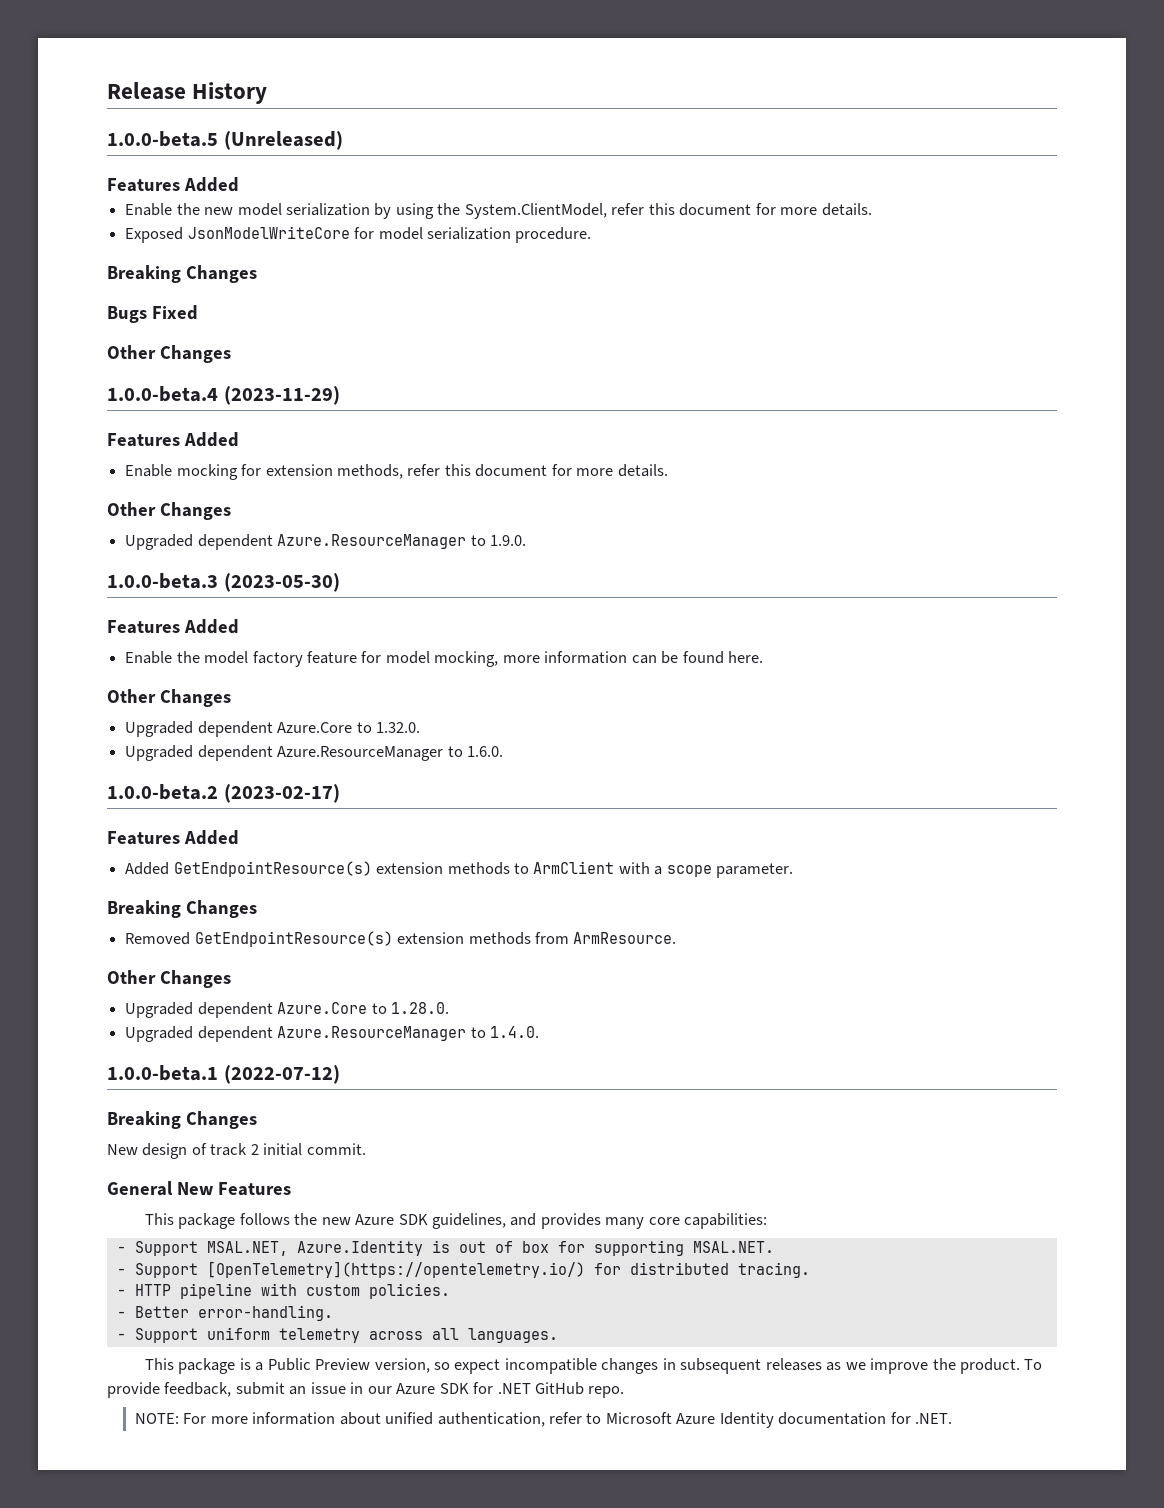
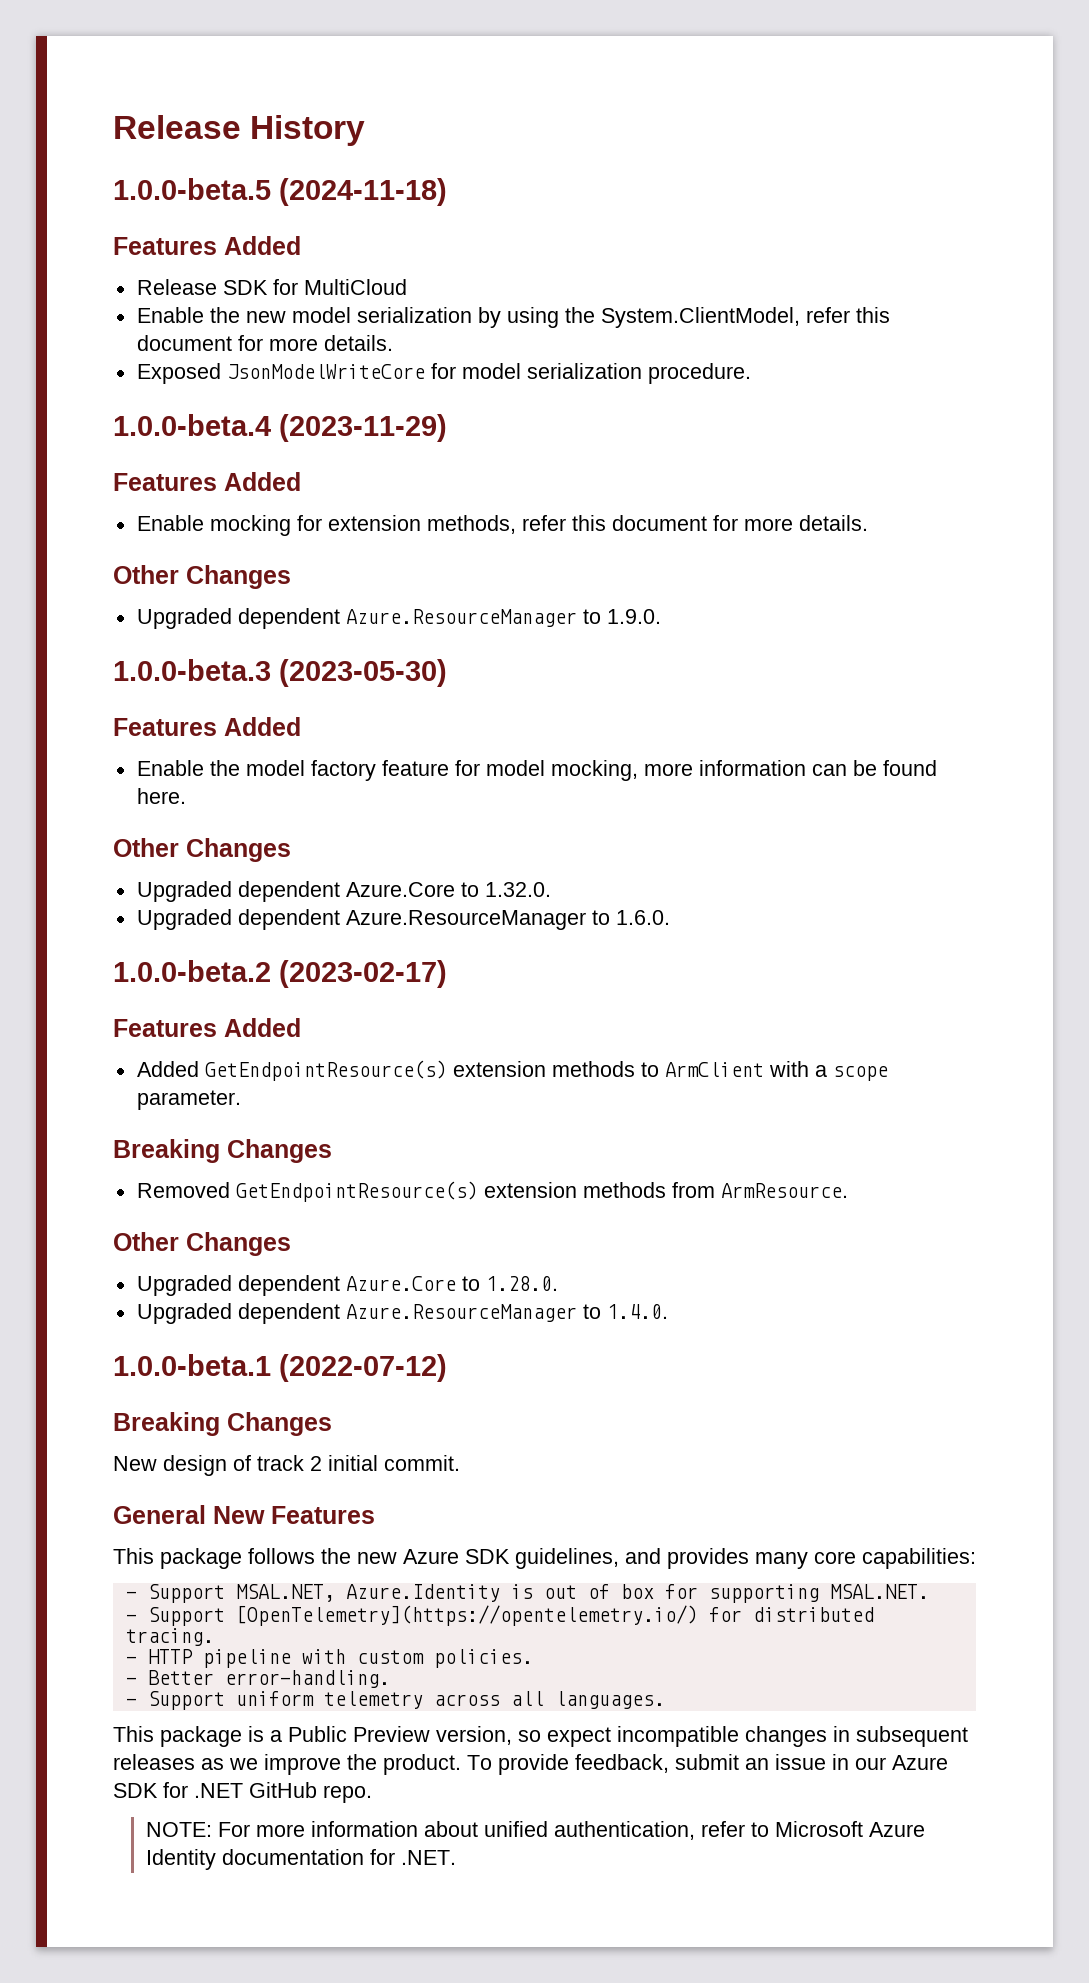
- 1.0.0-beta.5 (Unreleased)
+ 1.0.0-beta.5 (2024-11-18)
  Features Added
+ Release SDK for MultiCloud
  Exposed JsonModelWriteCore for model serialization procedure.
- Breaking Changes
- Bugs Fixed
- Other Changes

